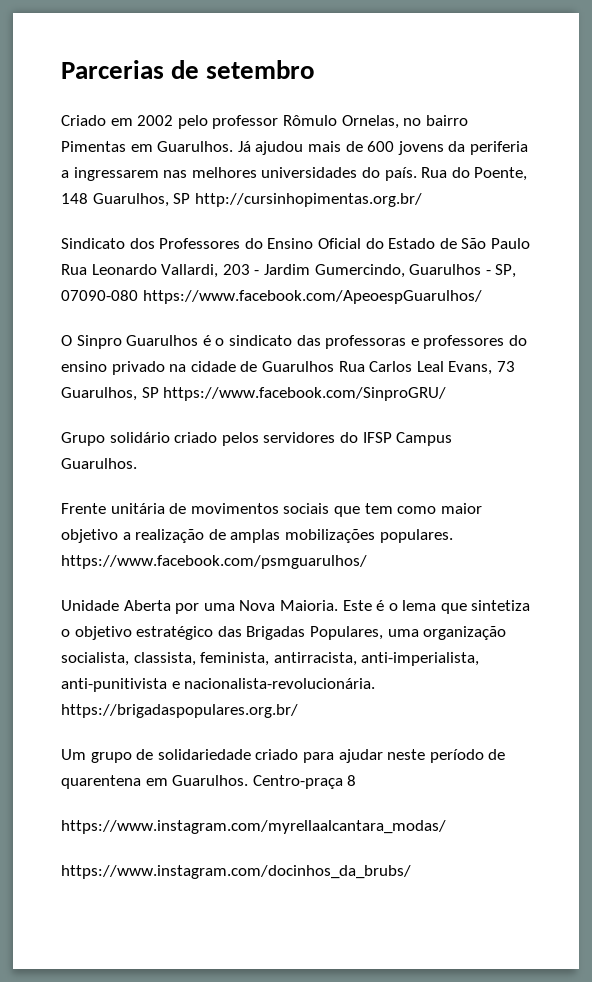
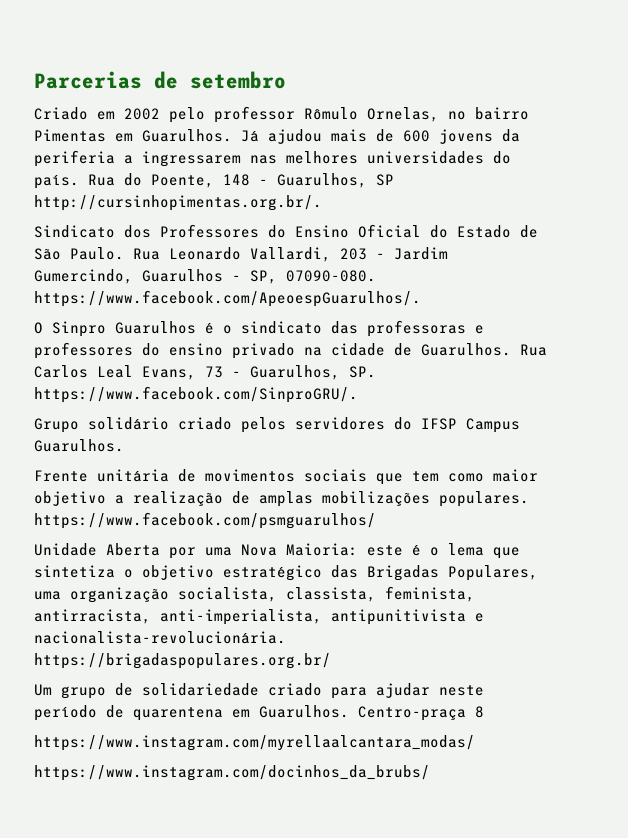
- Rua do Poente, 148 Guarulhos, SP http://cursinhopimentas.org.br/
+ Rua do Poente, 148 - Guarulhos, SP http://cursinhopimentas.org.br/.
- Sindicato dos Professores do Ensino Oficial do Estado de São Paulo Rua Leonardo Vallardi, 203 - Jardim Gumercindo, Guarulhos - SP, 07090-080 https://www.facebook.com/ApeoespGuarulhos/
+ Sindicato dos Professores do Ensino Oficial do Estado de São Paulo. Rua Leonardo Vallardi, 203 - Jardim Gumercindo, Guarulhos - SP, 07090-080. https://www.facebook.com/ApeoespGuarulhos/.
- O Sinpro Guarulhos é o sindicato das professoras e professores do ensino privado na cidade de Guarulhos Rua Carlos Leal Evans, 73 Guarulhos, SP https://www.facebook.com/SinproGRU/
+ O Sinpro Guarulhos é o sindicato das professoras e professores do ensino privado na cidade de Guarulhos. Rua Carlos Leal Evans, 73 - Guarulhos, SP. https://www.facebook.com/SinproGRU/.
- Unidade Aberta por uma Nova Maioria. Este é o lema que sintetiza o objetivo estratégico das Brigadas Populares, uma organização socialista, classista, feminista, antirracista, anti-imperialista, anti-punitivista e nacionalista-revolucionária. https://brigadaspopulares.org.br/
+ Unidade Aberta por uma Nova Maioria: este é o lema que sintetiza o objetivo estratégico das Brigadas Populares, uma organização socialista, classista, feminista, antirracista, anti-imperialista, antipunitivista e nacionalista-revolucionária. https://brigadaspopulares.org.br/

